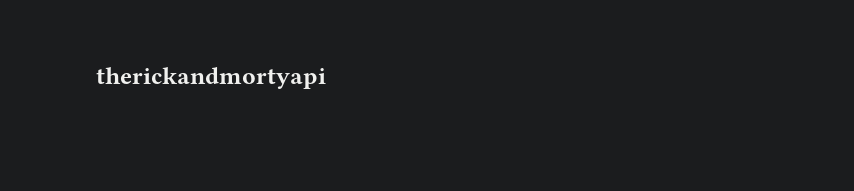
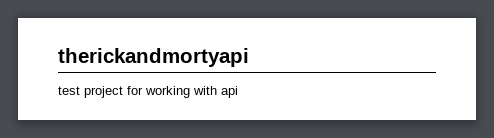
+ test project for working with api

